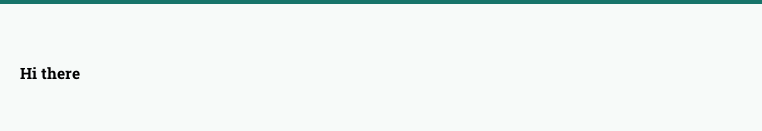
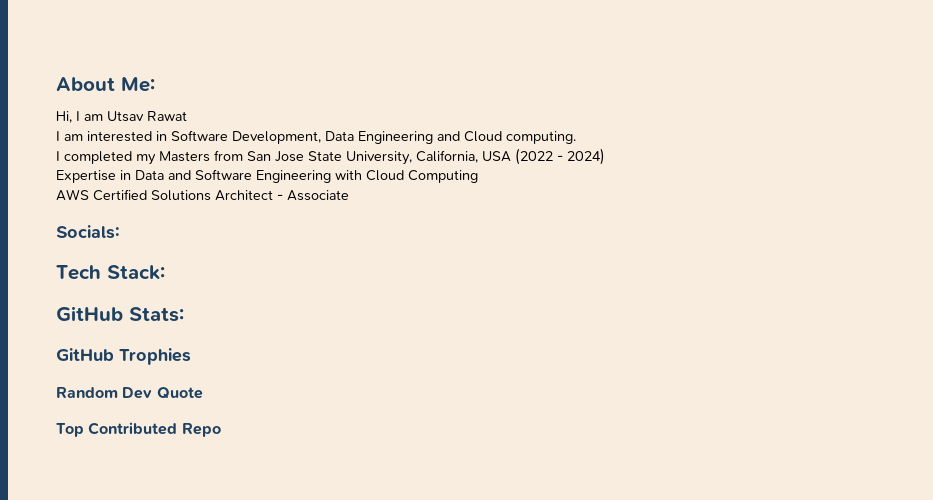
- Hi there
+ About Me:
+ Hi, I am Utsav Rawat
+ I am interested in Software Development, Data Engineering and Cloud computing.
+ I completed my Masters from San Jose State University, California, USA (2022 - 2024)
+ Expertise in Data and Software Engineering with Cloud Computing
+ AWS Certified Solutions Architect - Associate
+ Socials:
+ Tech Stack:
+ GitHub Stats:
+ GitHub Trophies
+ Random Dev Quote
+ Top Contributed Repo

